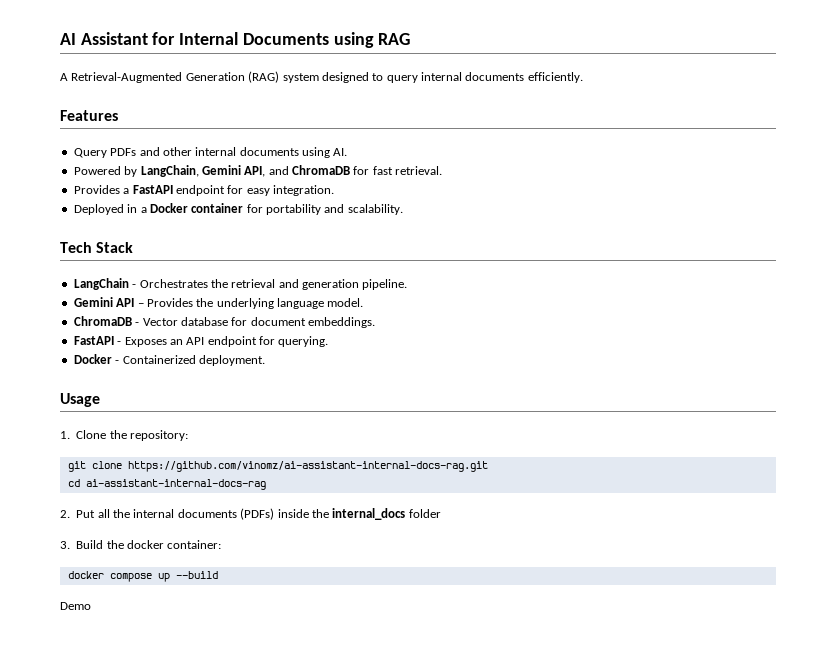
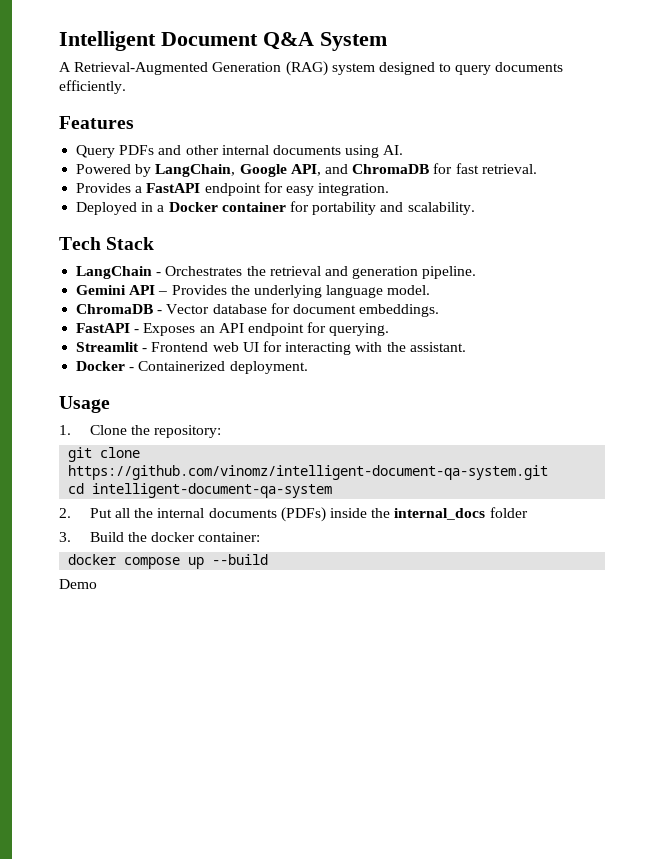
- AI Assistant for Internal Documents using RAG
+ Intelligent Document Q&A System
- A Retrieval-Augmented Generation (RAG) system designed to query internal documents efficiently.
+ A Retrieval-Augmented Generation (RAG) system designed to query documents efficiently.
- Powered by LangChain, Gemini API, and ChromaDB for fast retrieval.
+ Powered by LangChain, Google API, and ChromaDB for fast retrieval.
+ Streamlit - Frontend web UI for interacting with the assistant.
- git clone https://github.com/vinomz/ai-assistant-internal-docs-rag.git
+ git clone https://github.com/vinomz/intelligent-document-qa-system.git
- cd ai-assistant-internal-docs-rag
+ cd intelligent-document-qa-system

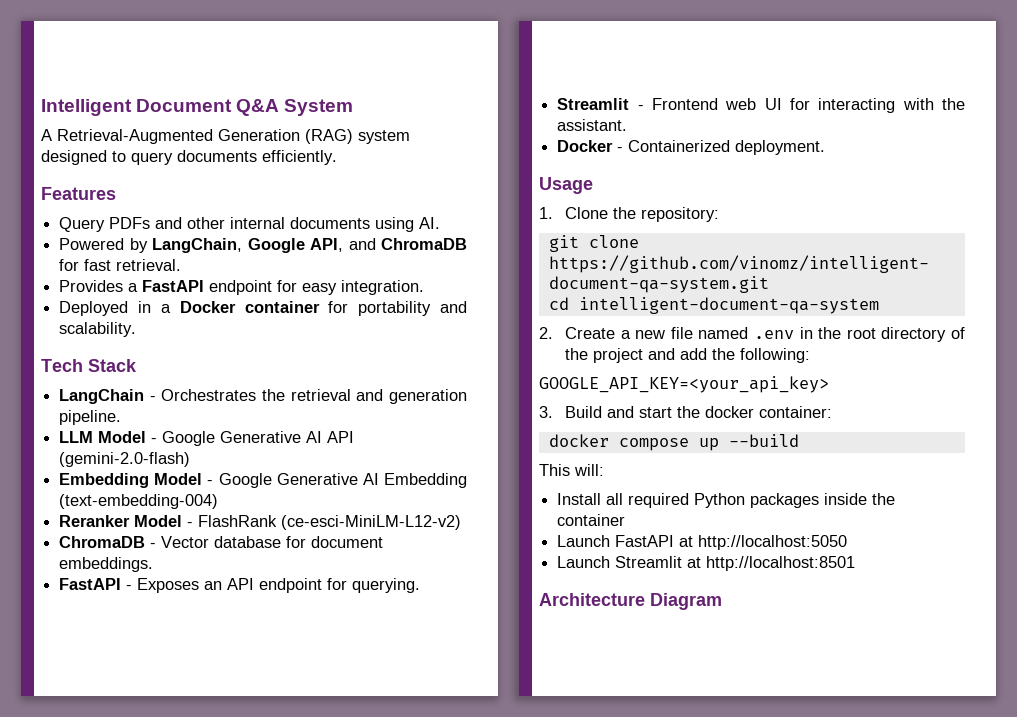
- Gemini API – Provides the underlying language model.
+ LLM Model - Google Generative AI API (gemini-2.0-flash)
+ Embedding Model - Google Generative AI Embedding (text-embedding-004)
+ Reranker Model - FlashRank (ce-esci-MiniLM-L12-v2)
- 2. Put all the internal documents (PDFs) inside the internal_docs folder
+ 2. Create a new file named .env in the root directory of the project and add the following:
+ GOOGLE_API_KEY=<your_api_key>
- 3. Build the docker container:
+ 3. Build and start the docker container:
- Demo
+ This will:
+ Install all required Python packages inside the container
+ Launch FastAPI at http://localhost:5050
+ Launch Streamlit at http://localhost:8501
+ Architecture Diagram

